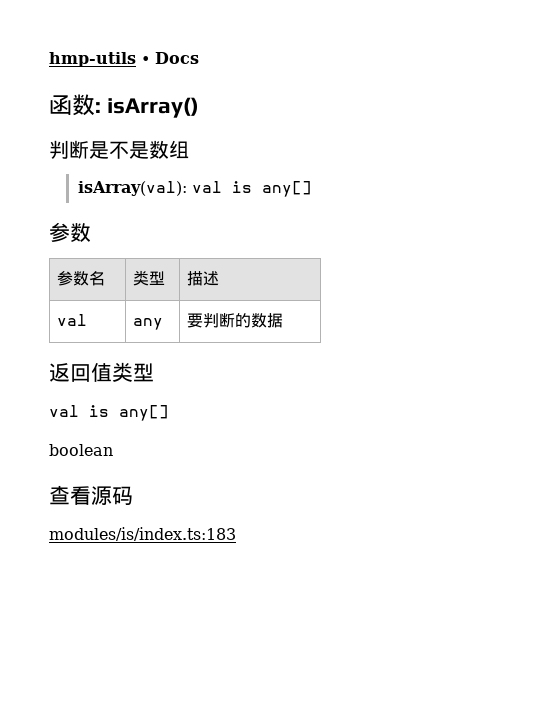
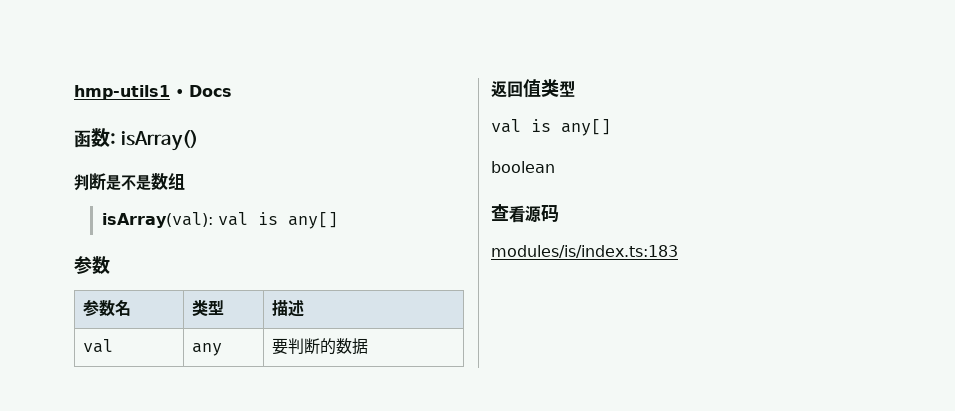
- hmp-utils • Docs
+ hmp-utils1 • Docs

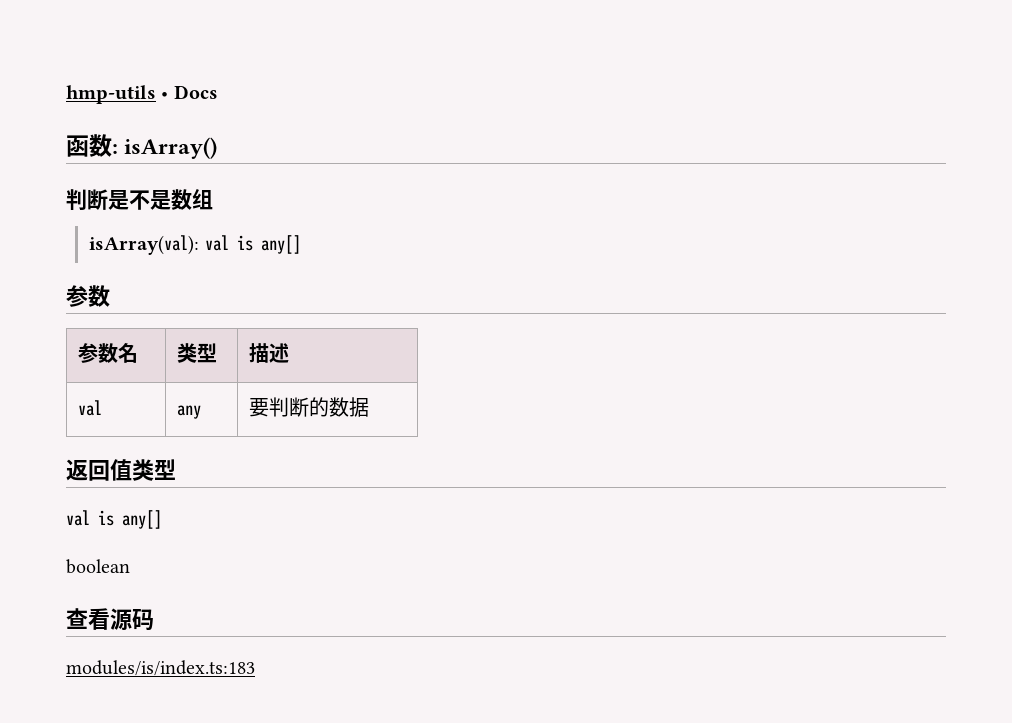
- hmp-utils1 • Docs
+ hmp-utils • Docs

